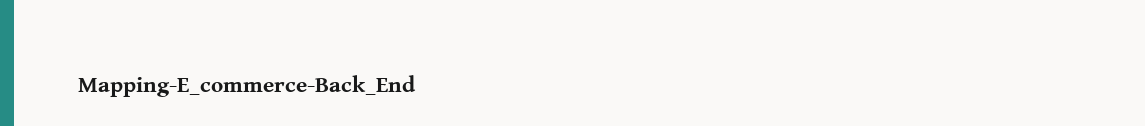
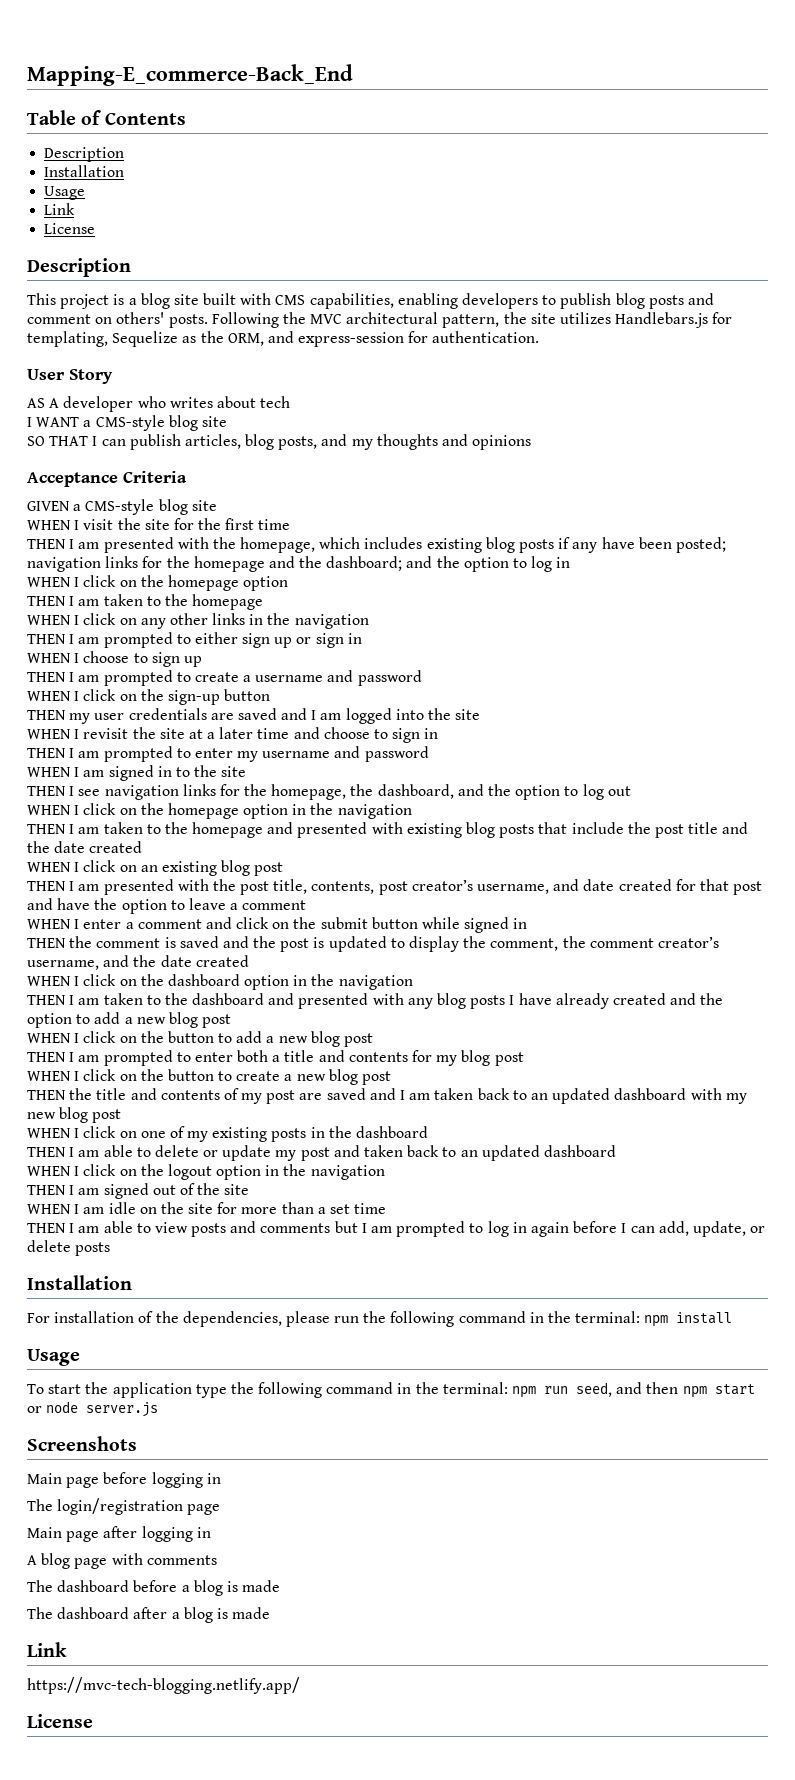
+ Table of Contents
+ Description
+ Installation
+ Usage
+ Link
+ License
+ Description
+ This project is a blog site built with CMS capabilities, enabling developers to publish blog posts and comment on others' posts. Following the MVC architectural pattern, the site utilizes Handlebars.js for templating, Sequelize as the ORM, and express-session for authentication.
+ User Story
+ AS A developer who writes about tech
+ I WANT a CMS-style blog site
+ SO THAT I can publish articles, blog posts, and my thoughts and opinions
+ Acceptance Criteria
+ GIVEN a CMS-style blog site
+ WHEN I visit the site for the first time
+ THEN I am presented with the homepage, which includes existing blog posts if any have been posted; navigation links for the homepage and the dashboard; and the option to log in
+ WHEN I click on the homepage option
+ THEN I am taken to the homepage
+ WHEN I click on any other links in the navigation
+ THEN I am prompted to either sign up or sign in
+ WHEN I choose to sign up
+ THEN I am prompted to create a username and password
+ WHEN I click on the sign-up button
+ THEN my user credentials are saved and I am logged into the site
+ WHEN I revisit the site at a later time and choose to sign in
+ THEN I am prompted to enter my username and password
+ WHEN I am signed in to the site
+ THEN I see navigation links for the homepage, the dashboard, and the option to log out
+ WHEN I click on the homepage option in the navigation
+ THEN I am taken to the homepage and presented with existing blog posts that include the post title and the date created
+ WHEN I click on an existing blog post
+ THEN I am presented with the post title, contents, post creator’s username, and date created for that post and have the option to leave a comment
+ WHEN I enter a comment and click on the submit button while signed in
+ THEN the comment is saved and the post is updated to display the comment, the comment creator’s username, and the date created
+ WHEN I click on the dashboard option in the navigation
+ THEN I am taken to the dashboard and presented with any blog posts I have already created and the option to add a new blog post
+ WHEN I click on the button to add a new blog post
+ THEN I am prompted to enter both a title and contents for my blog post
+ WHEN I click on the button to create a new blog post
+ THEN the title and contents of my post are saved and I am taken back to an updated dashboard with my new blog post
+ WHEN I click on one of my existing posts in the dashboard
+ THEN I am able to delete or update my post and taken back to an updated dashboard
+ WHEN I click on the logout option in the navigation
+ THEN I am signed out of the site
+ WHEN I am idle on the site for more than a set time
+ THEN I am able to view posts and comments but I am prompted to log in again before I can add, update, or delete posts
+ Installation
+ For installation of the dependencies, please run the following command in the terminal: npm install
+ Usage
+ To start the application type the following command in the terminal: npm run seed, and then npm start or node server.js
+ Screenshots
+ Main page before logging in
+ The login/registration page
+ Main page after logging in
+ A blog page with comments
+ The dashboard before a blog is made
+ The dashboard after a blog is made
+ Link
+ https://mvc-tech-blogging.netlify.app/
+ License

